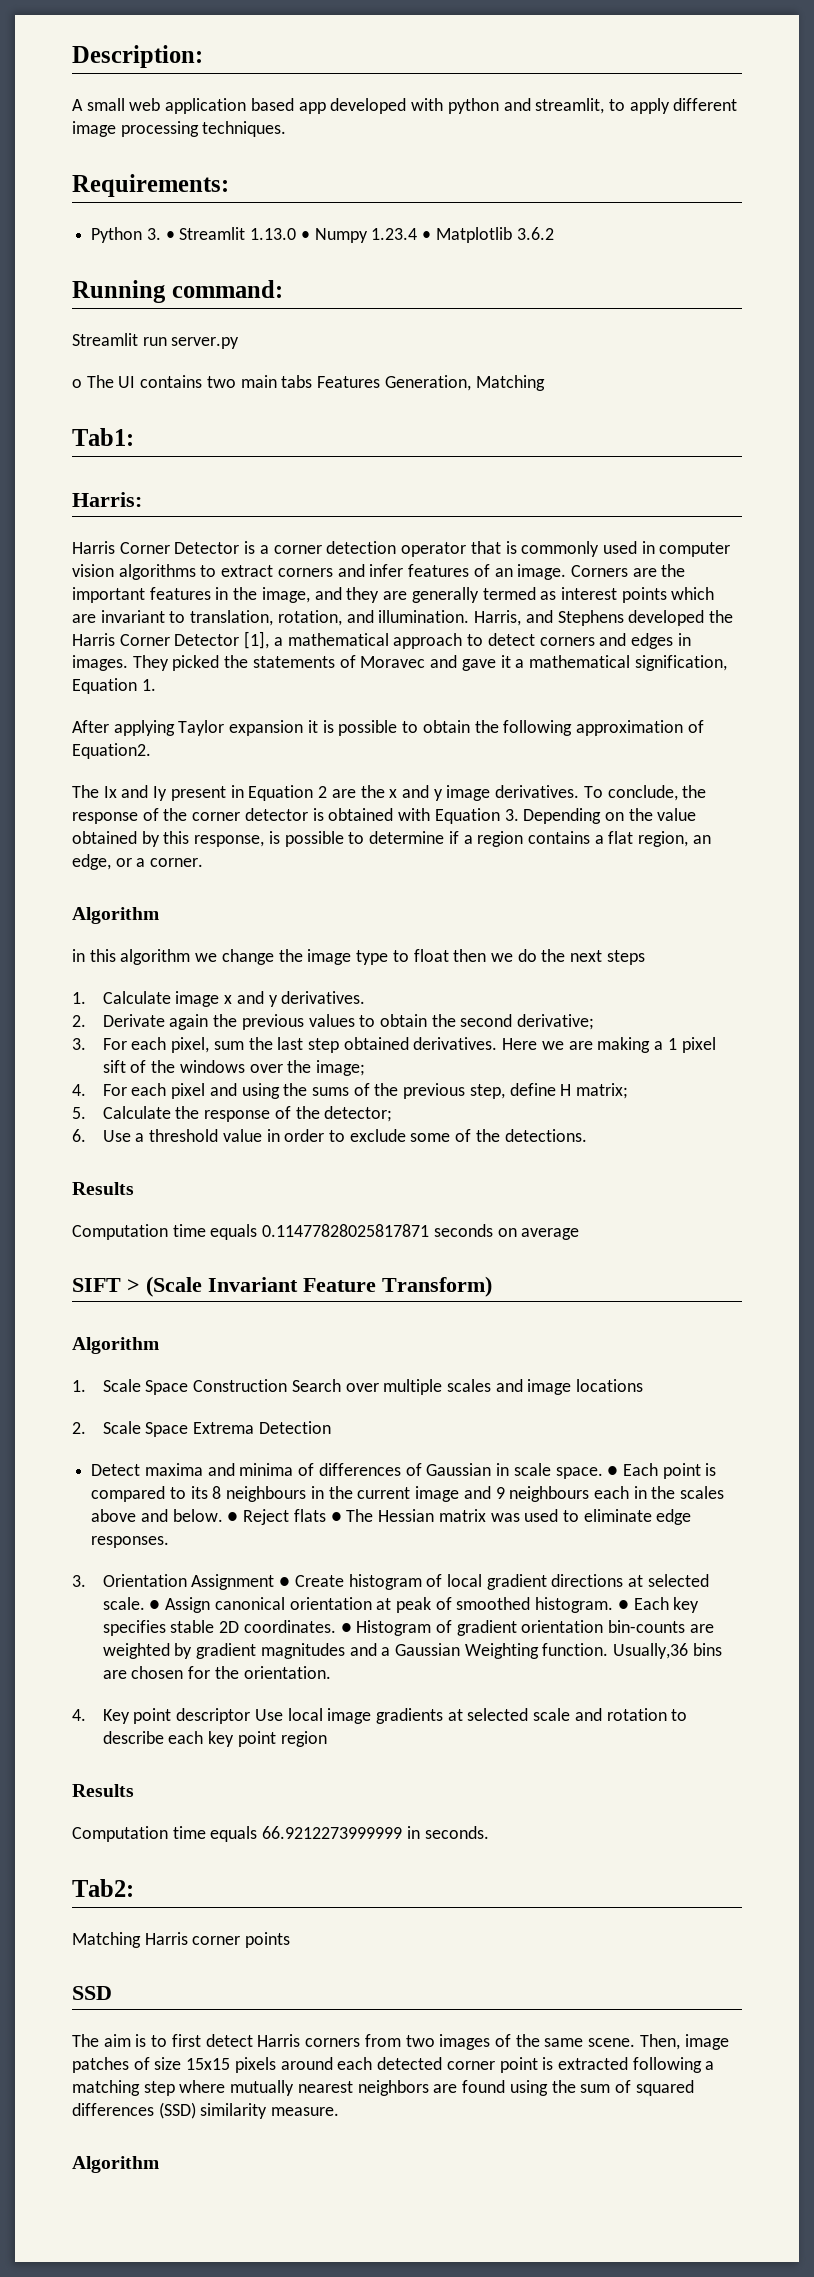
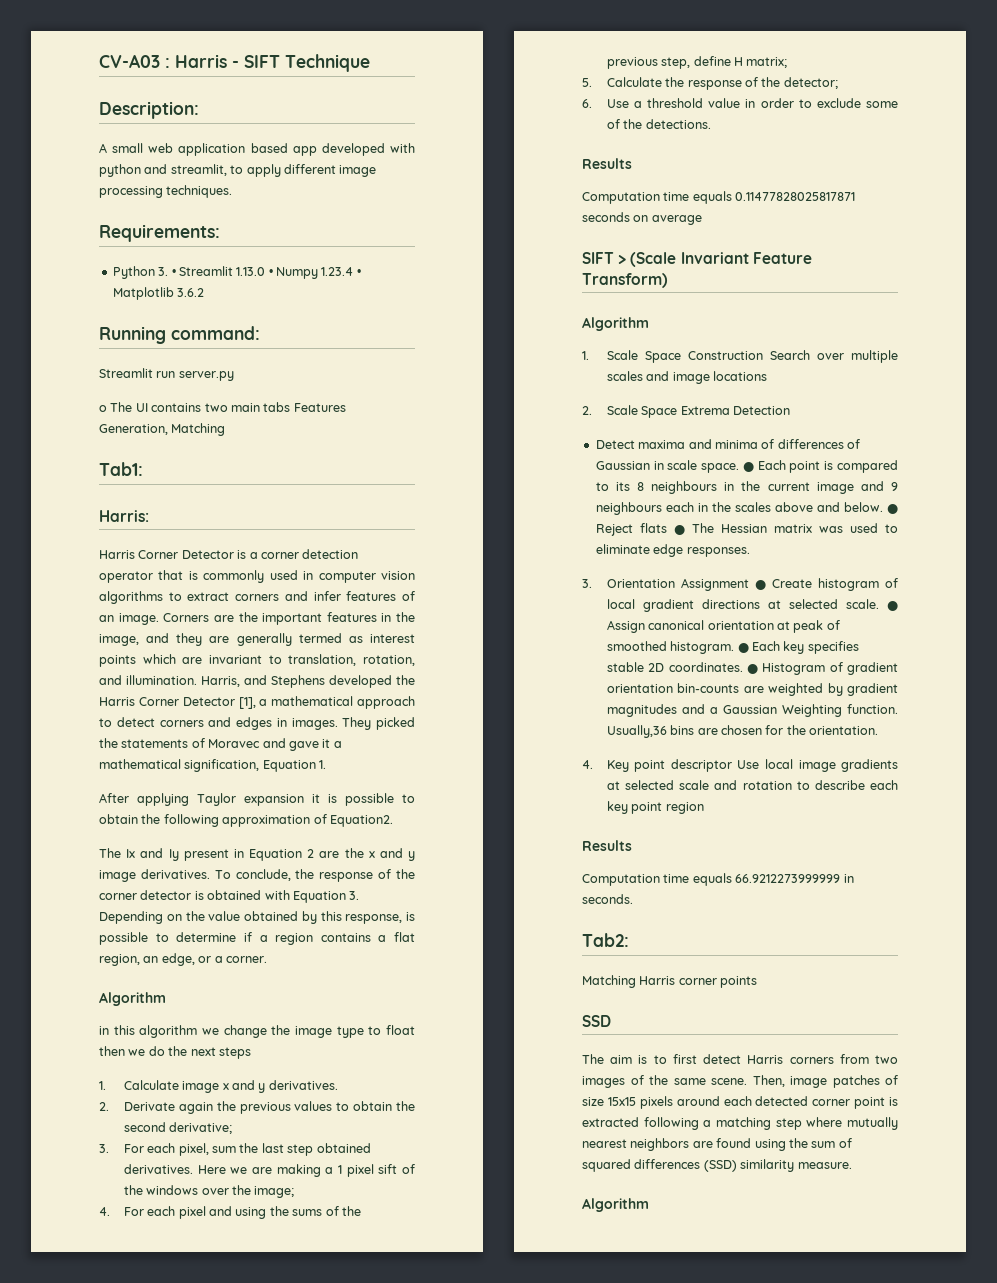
+ CV-A03 : Harris - SIFT Technique

